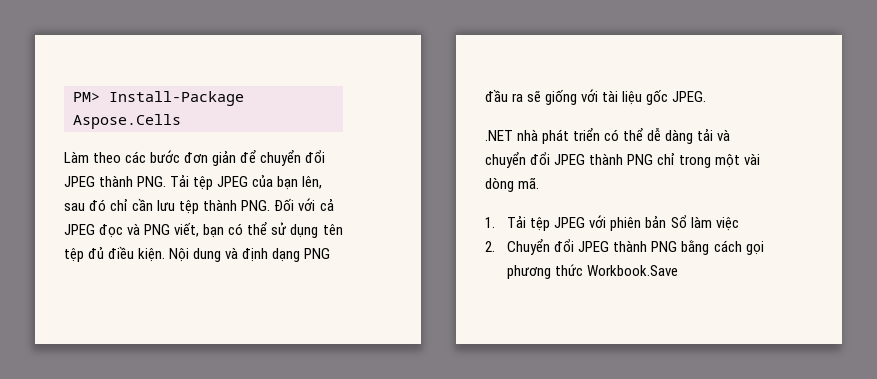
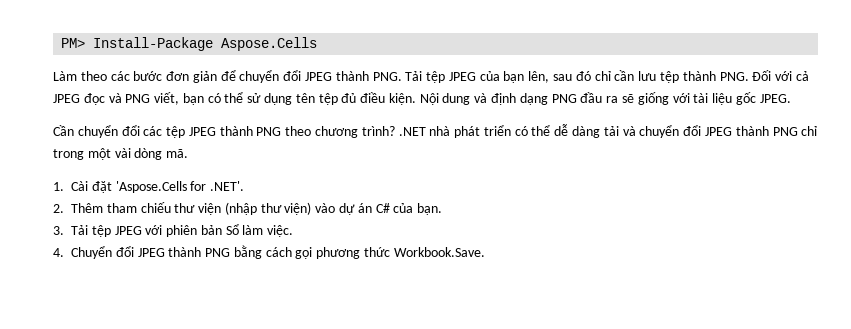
- .NET nhà phát triển có thể dễ dàng tải và chuyển đổi JPEG thành PNG chỉ trong một vài dòng mã.
+ Cần chuyển đổi các tệp JPEG thành PNG theo chương trình? .NET nhà phát triển có thể dễ dàng tải và chuyển đổi JPEG thành PNG chỉ trong một vài dòng mã.
- 1. Tải tệp JPEG với phiên bản Sổ làm việc
- 2. Chuyển đổi JPEG thành PNG bằng cách gọi phương thức Workbook.Save
+ 1. Cài đặt 'Aspose.Cells for .NET'.
+ 2. Thêm tham chiếu thư viện (nhập thư viện) vào dự án C# của bạn.
+ 3. Tải tệp JPEG với phiên bản Sổ làm việc.
+ 4. Chuyển đổi JPEG thành PNG bằng cách gọi phương thức Workbook.Save.

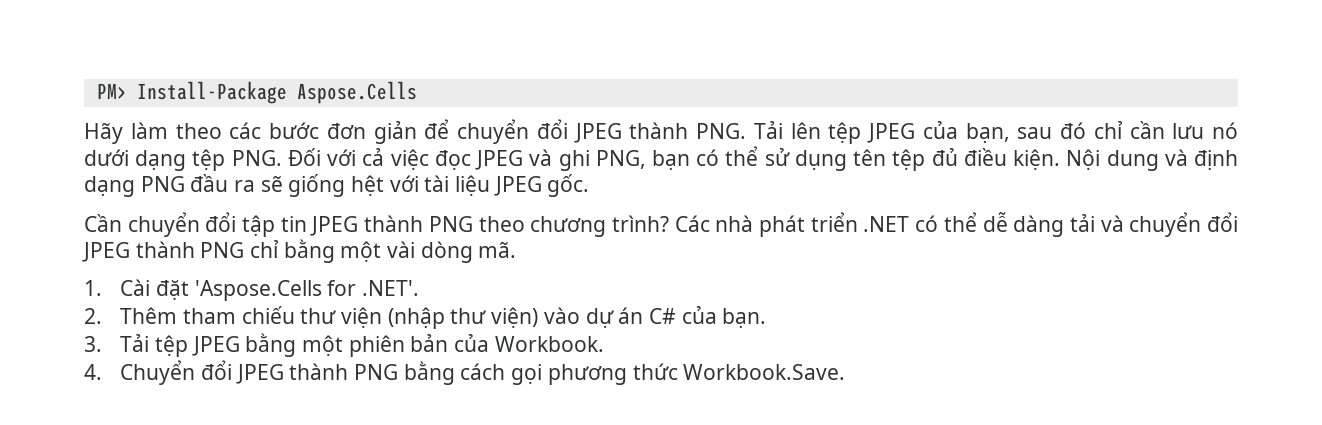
- Làm theo các bước đơn giản để chuyển đổi JPEG thành PNG. Tải tệp JPEG của bạn lên, sau đó chỉ cần lưu tệp thành PNG. Đối với cả JPEG đọc và PNG viết, bạn có thể sử dụng tên tệp đủ điều kiện.
+ Hãy làm theo các bước đơn giản để chuyển đổi JPEG thành PNG. Tải lên tệp JPEG của bạn, sau đó chỉ cần lưu nó dưới dạng tệp PNG. Đối với cả việc đọc JPEG và ghi PNG, bạn có thể sử dụng tên tệp đủ điều kiện.
- Nội dung và định dạng PNG đầu ra sẽ giống với tài liệu gốc JPEG.
+ Nội dung và định dạng PNG đầu ra sẽ giống hệt với tài liệu JPEG gốc.
- Cần chuyển đổi các tệp JPEG thành PNG theo chương trình? .NET nhà phát triển có thể dễ dàng tải và chuyển đổi JPEG thành PNG chỉ trong một vài dòng mã.
+ Cần chuyển đổi tập tin JPEG thành PNG theo chương trình? Các nhà phát triển .NET có thể dễ dàng tải và chuyển đổi JPEG thành PNG chỉ bằng một vài dòng mã.
- 3. Tải tệp JPEG với phiên bản Sổ làm việc.
+ 3. Tải tệp JPEG bằng một phiên bản của Workbook.

